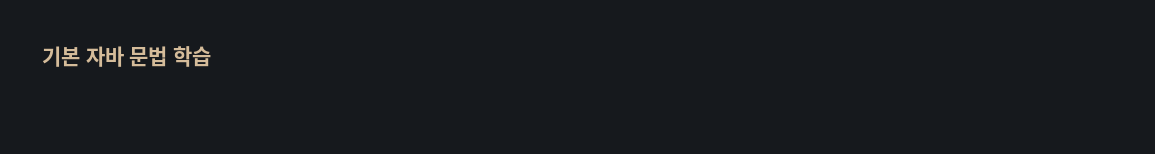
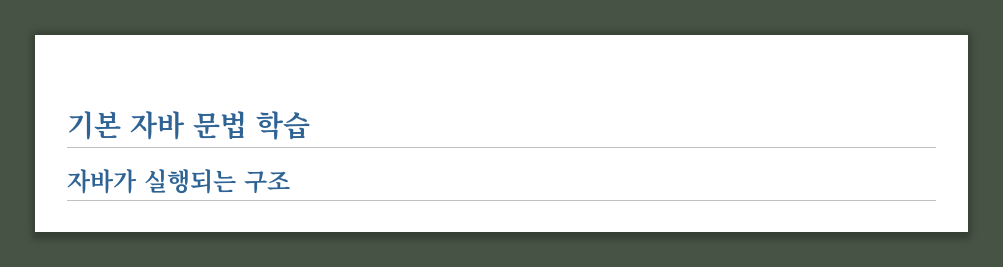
+ 자바가 실행되는 구조

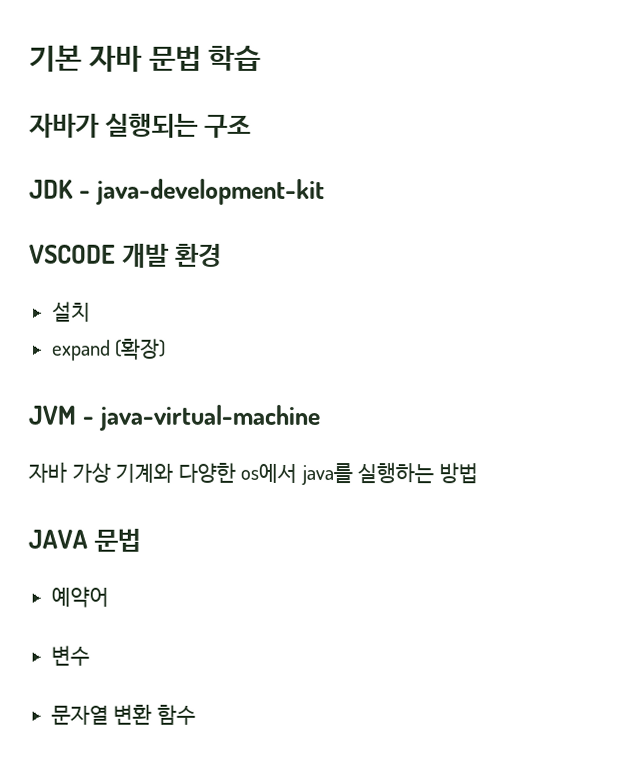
+ JDK - java-development-kit
+ VSCODE 개발 환경
+ 설치
+ expand (확장)
+ JVM - java-virtual-machine
+ 자바 가상 기계와 다양한 os에서 java를 실행하는 방법
+ JAVA 문법
+ 예약어
+ 변수
+ 문자열 변환 함수

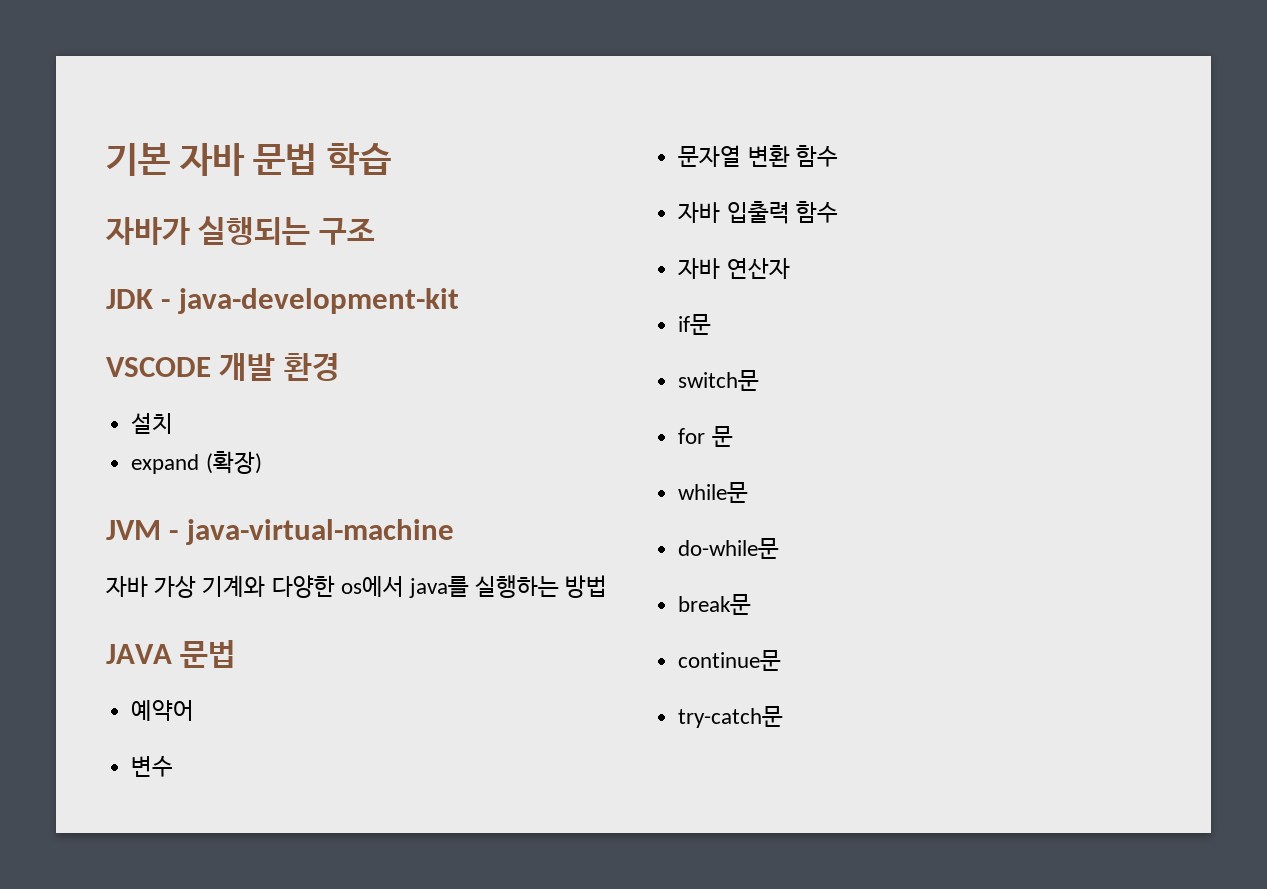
+ 자바 입출력 함수
+ 자바 연산자
+ if문
+ switch문
+ for 문
+ while문
+ do-while문
+ break문
+ continue문
+ try-catch문

